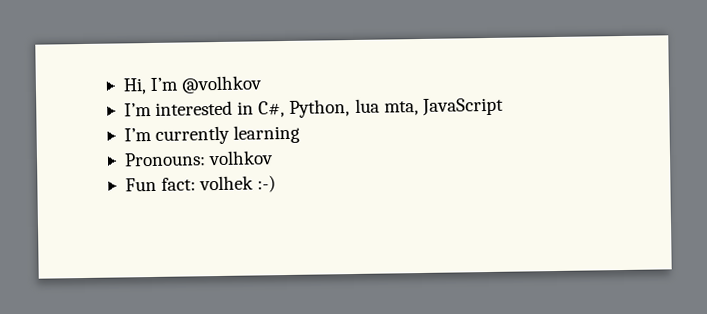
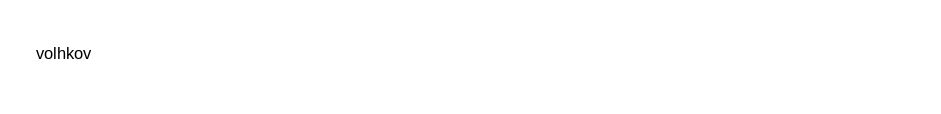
- Hi, I’m @volhkov
- I’m interested in C#, Python, lua mta, JavaScript
- I’m currently learning
- Pronouns: volhkov
- Fun fact: volhek :-)
+ volhkov

